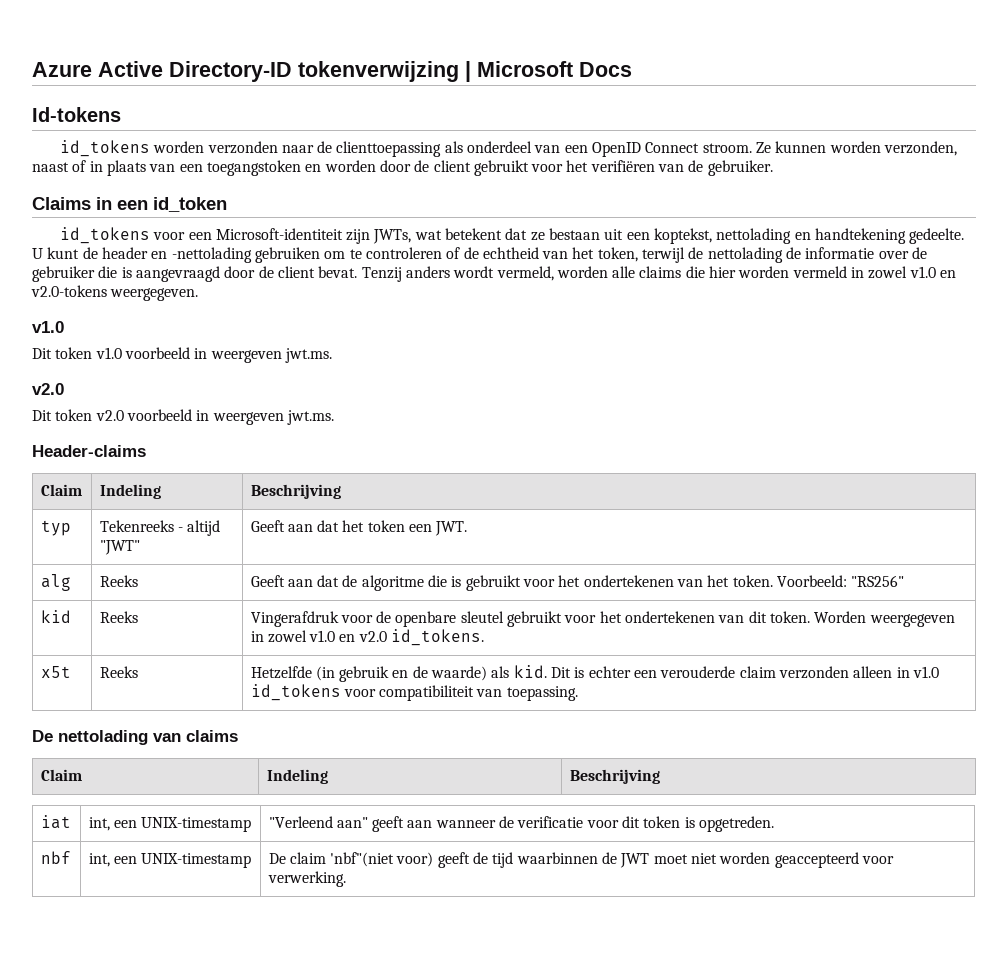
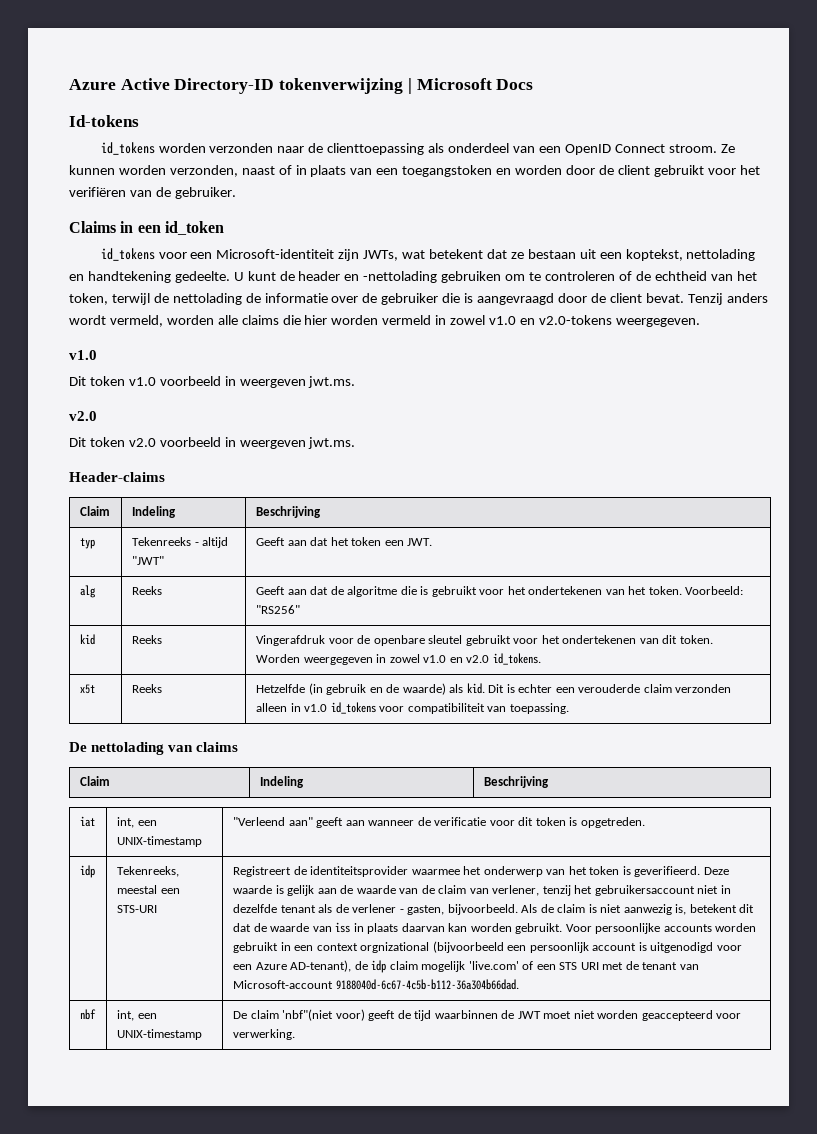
+ idp | Tekenreeks, meestal een STS-URI | Registreert de identiteitsprovider waarmee het onderwerp van het token is geverifieerd. Deze waarde is gelijk aan de waarde van de claim van verlener, tenzij het gebruikersaccount niet in dezelfde tenant als de verlener - gasten, bijvoorbeeld. Als de claim is niet aanwezig is, betekent dit dat de waarde van iss in plaats daarvan kan worden gebruikt. Voor persoonlijke accounts worden gebruikt in een context orgnizational (bijvoorbeeld een persoonlijk account is uitgenodigd voor een Azure AD-tenant), de idp claim mogelijk 'live.com' of een STS URI met de tenant van Microsoft-account 9188040d-6c67-4c5b-b112-36a304b66dad.

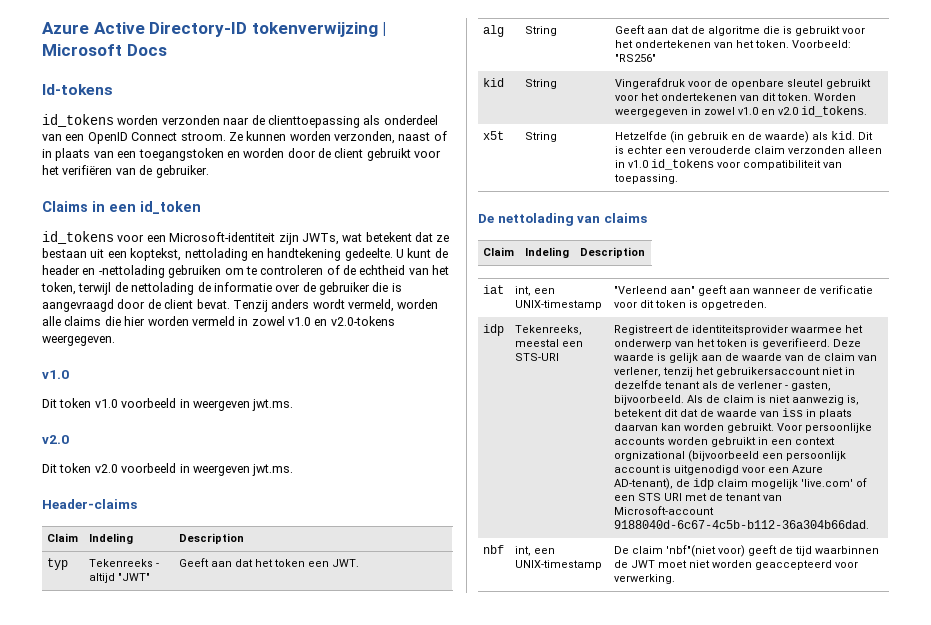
  Header-claims
- Claim | Indeling | Beschrijving
+ Claim | Indeling | Description
- alg | Reeks | Geeft aan dat de algoritme die is gebruikt voor het ondertekenen van het token. Voorbeeld: "RS256"
+ alg | String | Geeft aan dat de algoritme die is gebruikt voor het ondertekenen van het token. Voorbeeld: "RS256"
- kid | Reeks | Vingerafdruk voor de openbare sleutel gebruikt voor het ondertekenen van dit token. Worden weergegeven in zowel v1.0 en v2.0 id_tokens.
+ kid | String | Vingerafdruk voor de openbare sleutel gebruikt voor het ondertekenen van dit token. Worden weergegeven in zowel v1.0 en v2.0 id_tokens.
- x5t | Reeks | Hetzelfde (in gebruik en de waarde) als kid. Dit is echter een verouderde claim verzonden alleen in v1.0 id_tokens voor compatibiliteit van toepassing.
+ x5t | String | Hetzelfde (in gebruik en de waarde) als kid. Dit is echter een verouderde claim verzonden alleen in v1.0 id_tokens voor compatibiliteit van toepassing.
  De nettolading van claims
- Claim | Indeling | Beschrijving
+ Claim | Indeling | Description

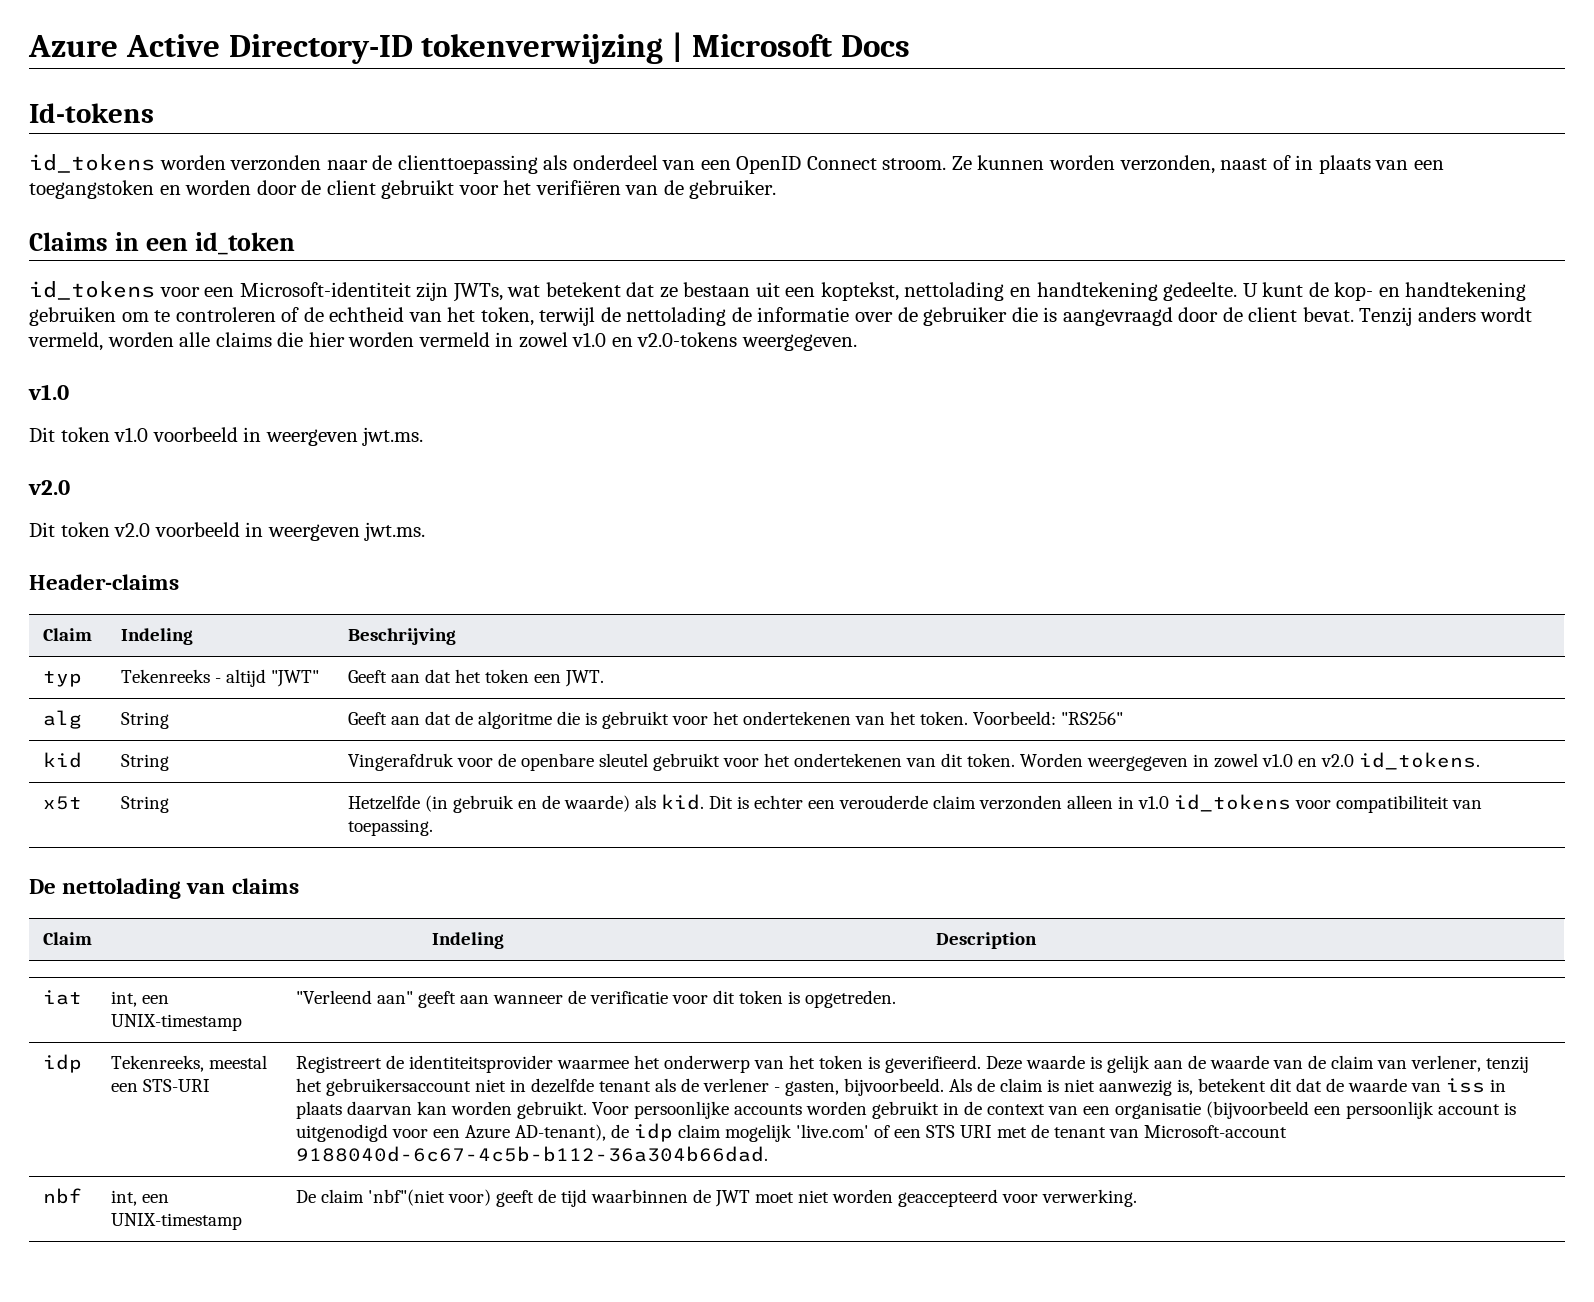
- U kunt de header en -nettolading gebruiken om te controleren of de echtheid van het token, terwijl de nettolading de informatie over de gebruiker die is aangevraagd door de client bevat.
+ U kunt de kop- en handtekening gebruiken om te controleren of de echtheid van het token, terwijl de nettolading de informatie over de gebruiker die is aangevraagd door de client bevat.
  Header-claims
- Claim | Indeling | Description
+ Claim | Indeling | Beschrijving
- Voor persoonlijke accounts worden gebruikt in een context orgnizational (bijvoorbeeld een persoonlijk account is uitgenodigd voor een Azure AD-tenant), de idp claim mogelijk 'live.com' of een STS URI met de tenant van Microsoft-account 9188040d-6c67-4c5b-b112-36a304b66dad.
+ Voor persoonlijke accounts worden gebruikt in de context van een organisatie (bijvoorbeeld een persoonlijk account is uitgenodigd voor een Azure AD-tenant), de idp claim mogelijk 'live.com' of een STS URI met de tenant van Microsoft-account 9188040d-6c67-4c5b-b112-36a304b66dad.

